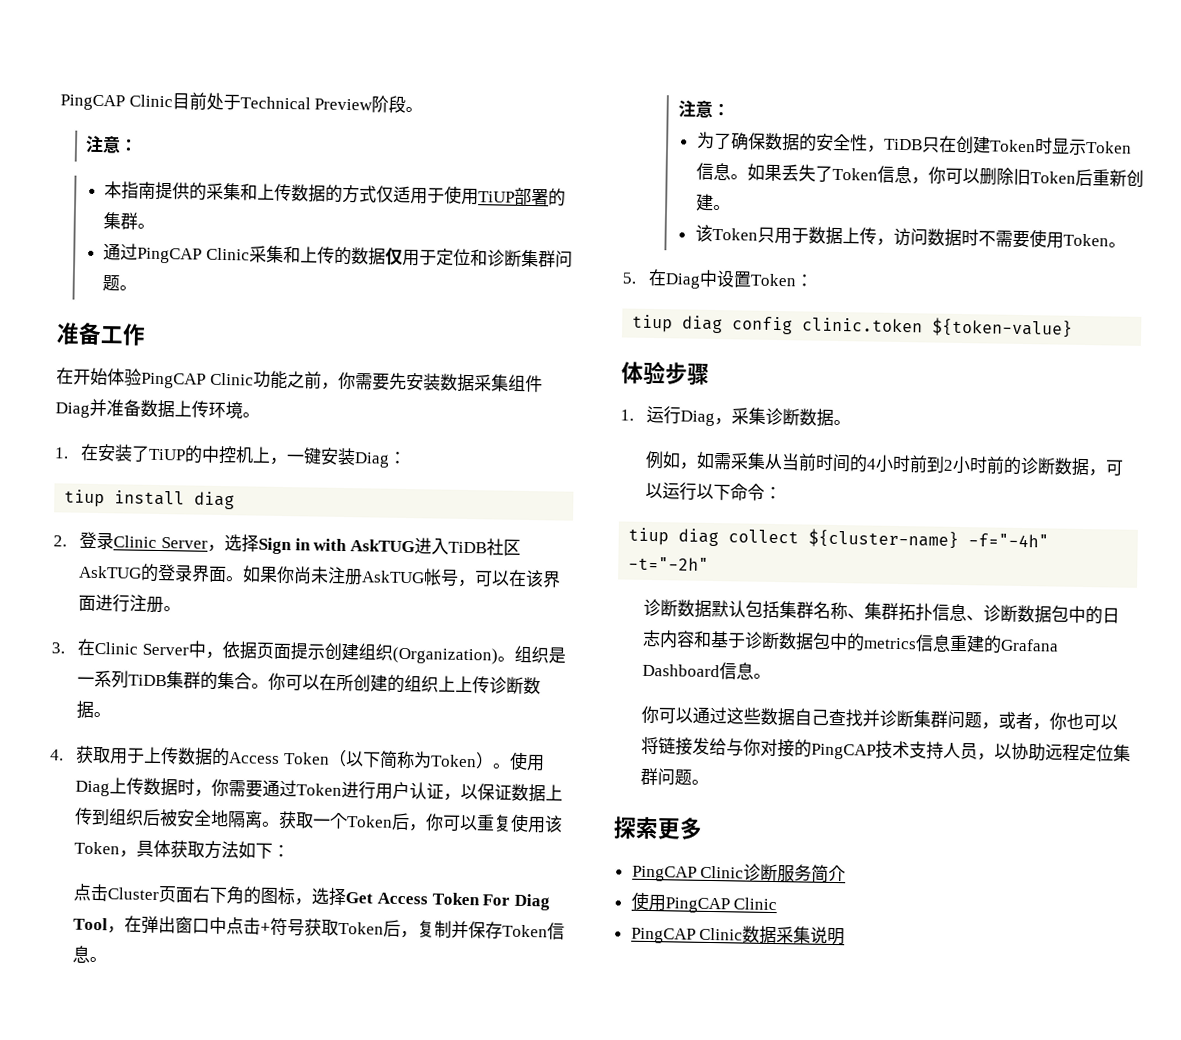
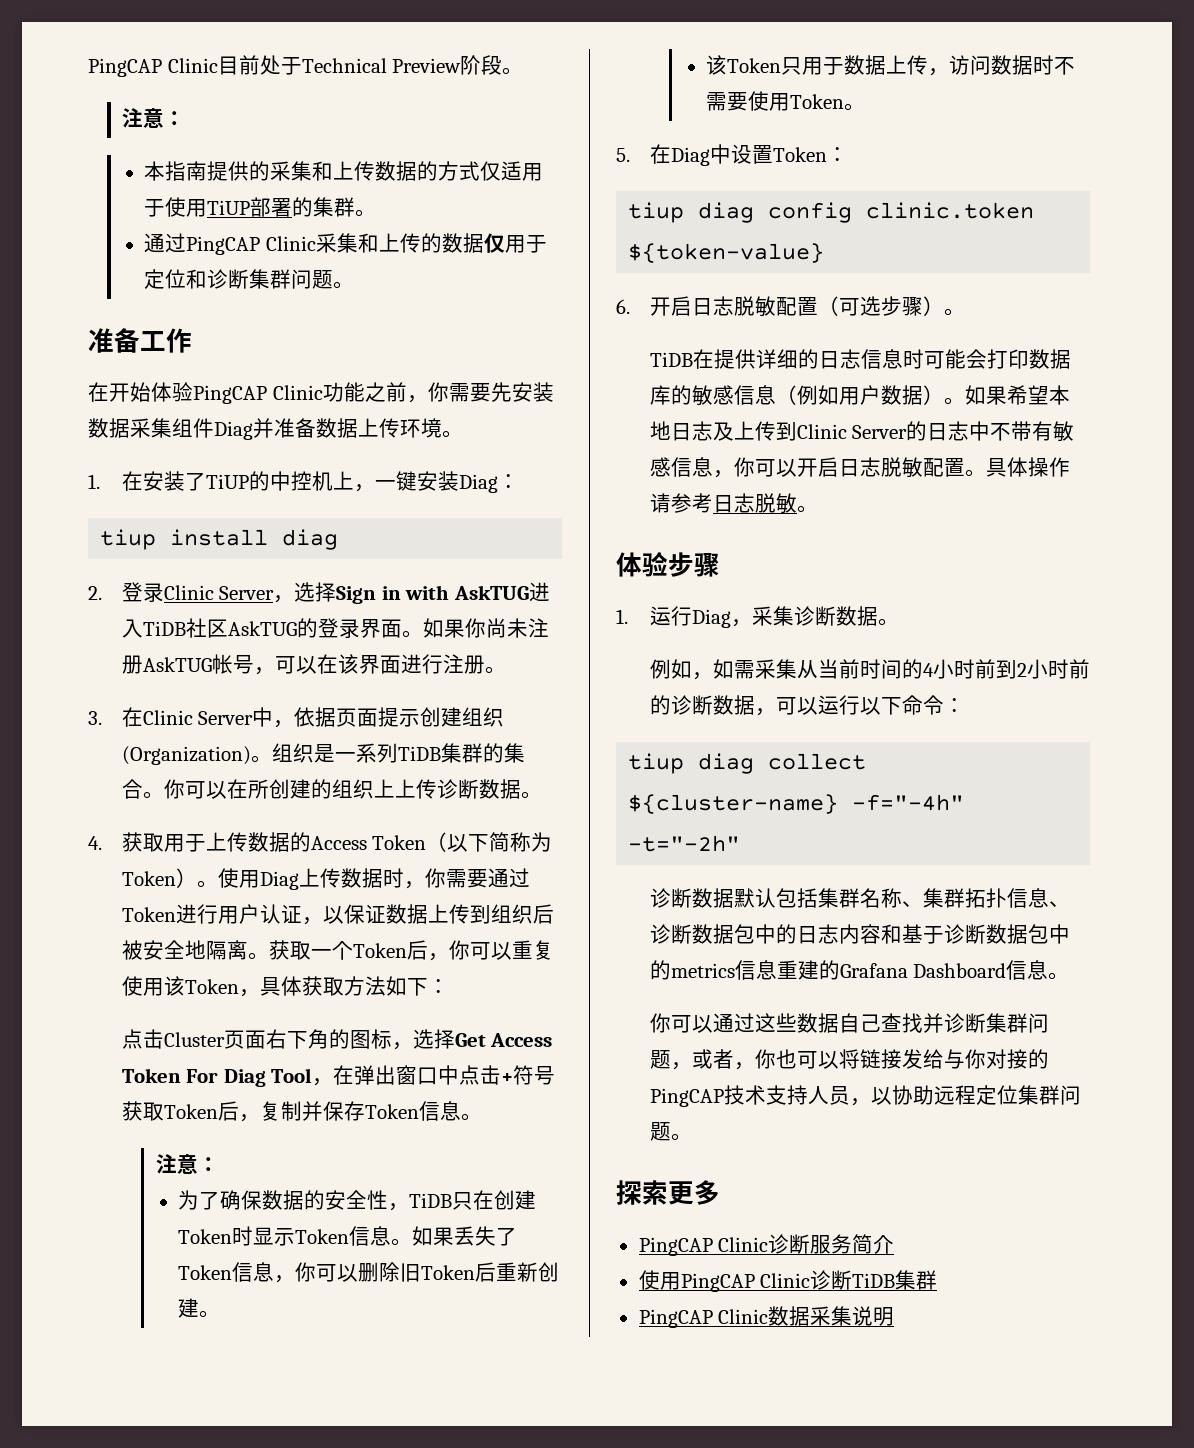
+ 6.开启日志脱敏配置（可选步骤）。
+ TiDB在提供详细的日志信息时可能会打印数据库的敏感信息（例如用户数据）。如果希望本地日志及上传到Clinic Server的日志中不带有敏感信息，你可以开启日志脱敏配置。具体操作请参考日志脱敏。
- 使用PingCAP Clinic
+ 使用PingCAP Clinic诊断TiDB集群

